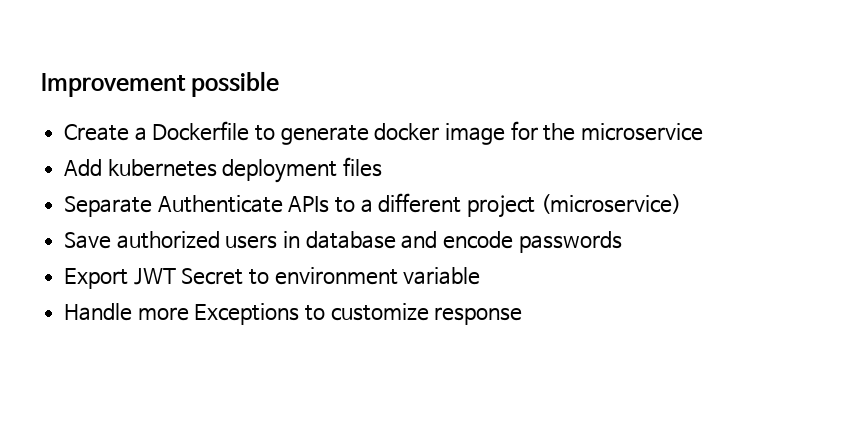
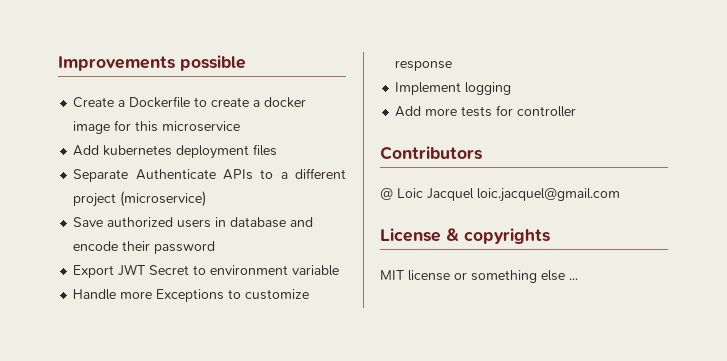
- Improvement possible
+ Improvements possible
- Create a Dockerfile to generate docker image for the microservice
+ Create a Dockerfile to create a docker image for this microservice
- Save authorized users in database and encode passwords
+ Save authorized users in database and encode their password
+ Implement logging
+ Add more tests for controller
+ Contributors
+ @ Loic Jacquel loic.jacquel@gmail.com
+ License & copyrights
+ MIT license or something else ...

